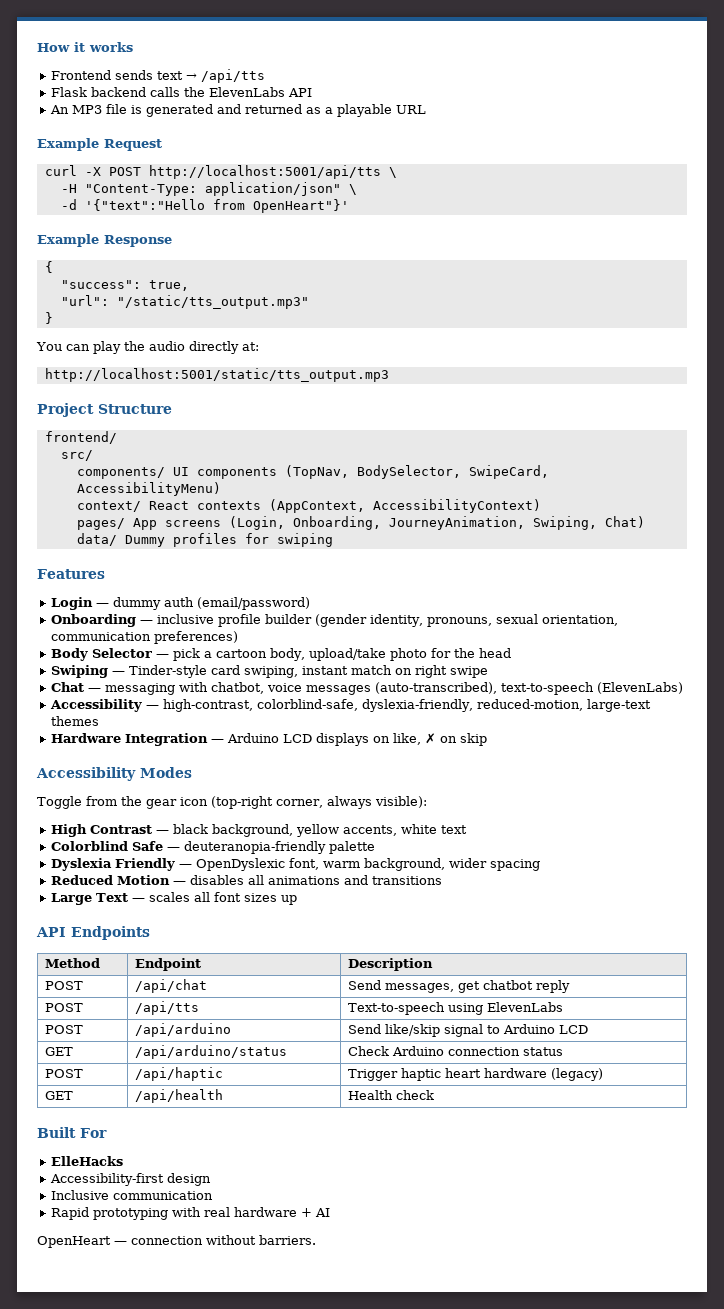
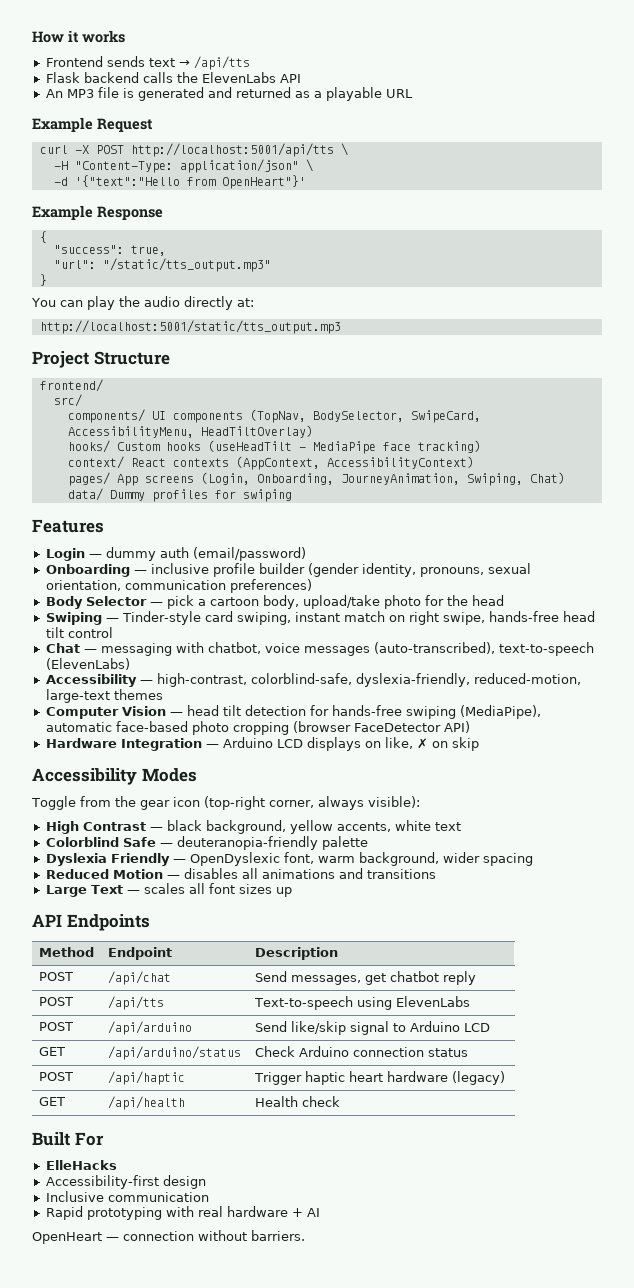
- components/ UI components (TopNav, BodySelector, SwipeCard, AccessibilityMenu)
+ components/ UI components (TopNav, BodySelector, SwipeCard, AccessibilityMenu, HeadTiltOverlay)
+ hooks/ Custom hooks (useHeadTilt — MediaPipe face tracking)
- Swiping — Tinder-style card swiping, instant match on right swipe
+ Swiping — Tinder-style card swiping, instant match on right swipe, hands-free head tilt control
+ Computer Vision — head tilt detection for hands-free swiping (MediaPipe), automatic face-based photo cropping (browser FaceDetector API)

